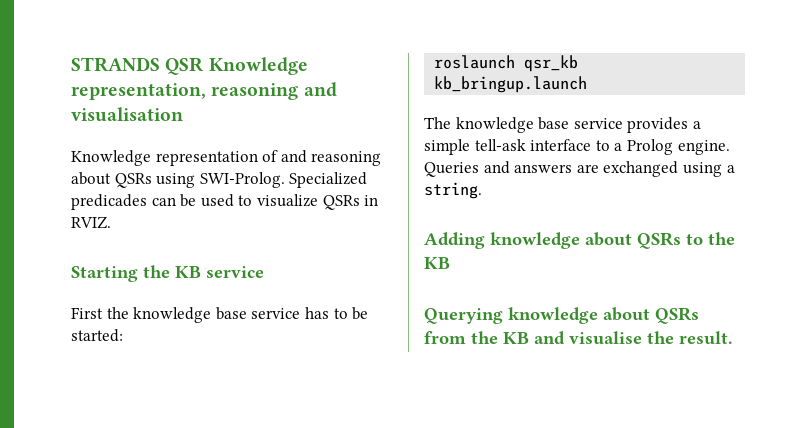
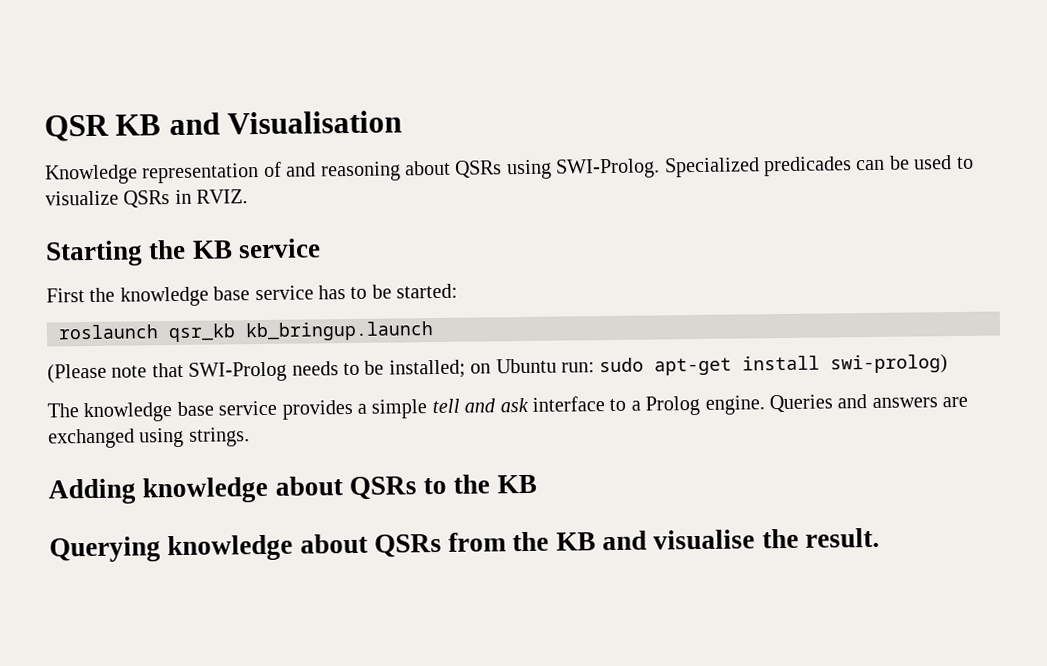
- STRANDS QSR Knowledge representation, reasoning and visualisation
+ QSR KB and Visualisation
+ (Please note that SWI-Prolog needs to be installed; on Ubuntu run: sudo apt-get install swi-prolog)
- The knowledge base service provides a simple tell-ask interface to a Prolog engine.
+ The knowledge base service provides a simple tell and ask interface to a Prolog engine.
- Queries and answers are exchanged using a string.
+ Queries and answers are exchanged using strings.

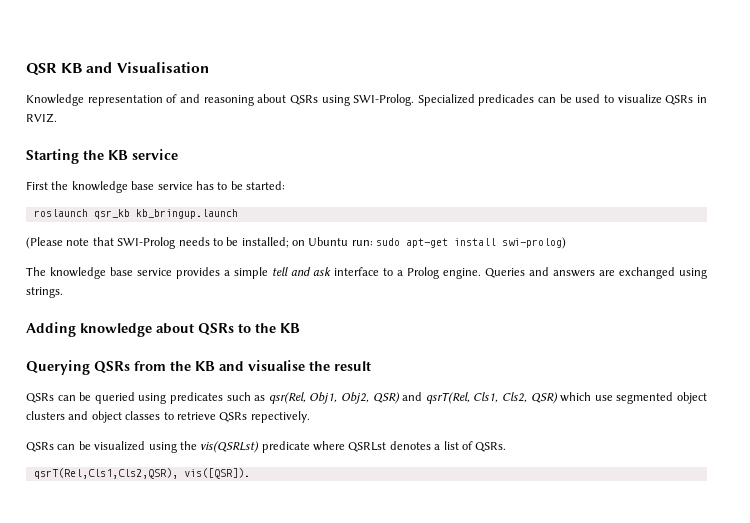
- Querying knowledge about QSRs from the KB and visualise the result.
+ Querying QSRs from the KB and visualise the result
+ QSRs can be queried using predicates such as qsr(Rel, Obj1, Obj2, QSR) and qsrT(Rel, Cls1, Cls2, QSR) which use segmented object clusters and object classes to retrieve QSRs repectively.
+ QSRs can be visualized using the vis(QSRLst) predicate where QSRLst denotes a list of QSRs.
+ qsrT(Rel,Cls1,Cls2,QSR), vis([QSR]).

